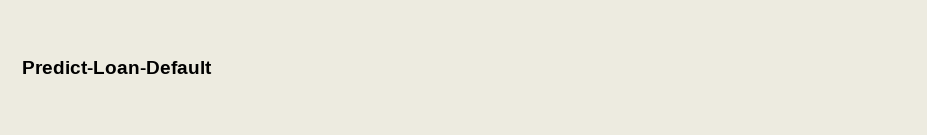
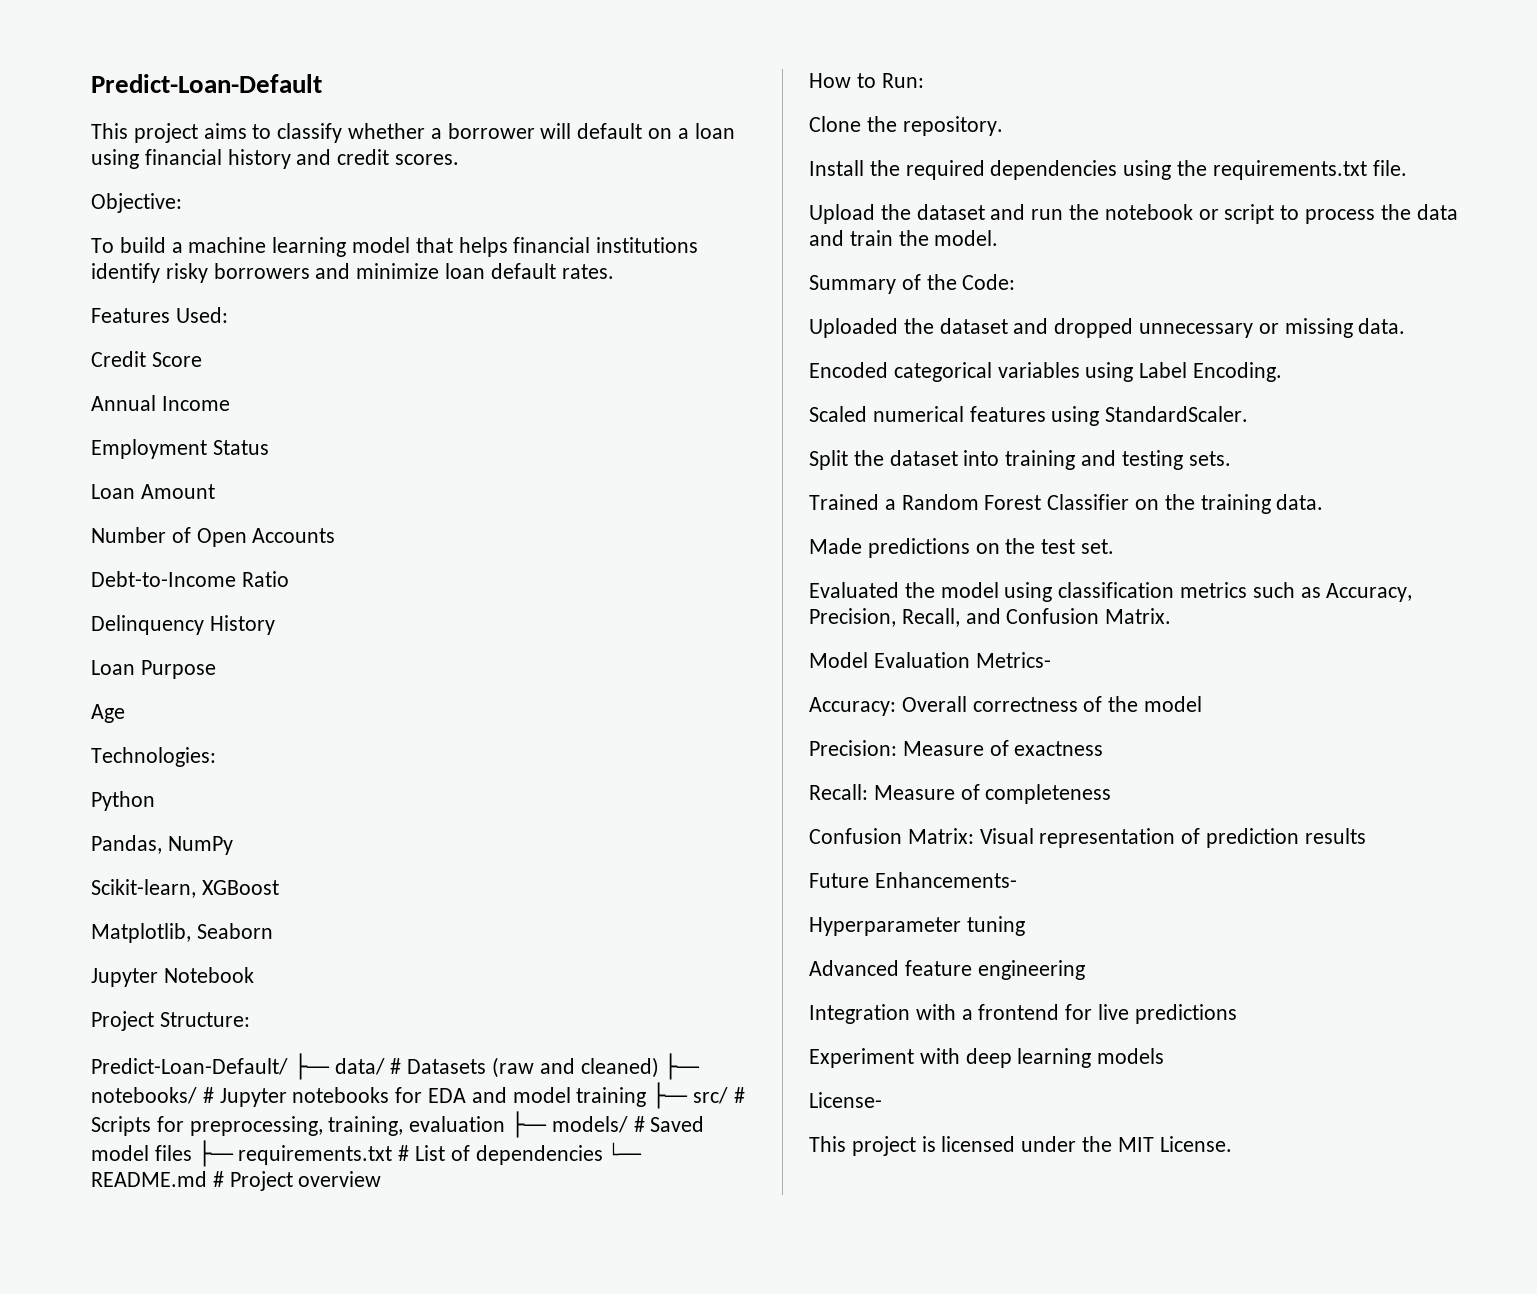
+ This project aims to classify whether a borrower will default on a loan using financial history and credit scores.
+ Objective:
+ To build a machine learning model that helps financial institutions identify risky borrowers and minimize loan default rates.
+ Features Used:
+ Credit Score
+ Annual Income
+ Employment Status
+ Loan Amount
+ Number of Open Accounts
+ Debt-to-Income Ratio
+ Delinquency History
+ Loan Purpose
+ Age
+ Technologies:
+ Python
+ Pandas, NumPy
+ Scikit-learn, XGBoost
+ Matplotlib, Seaborn
+ Jupyter Notebook
+ Project Structure:
+ Predict-Loan-Default/ ├── data/ # Datasets (raw and cleaned) ├── notebooks/ # Jupyter notebooks for EDA and model training ├── src/ # Scripts for preprocessing, training, evaluation ├── models/ # Saved model files ├── requirements.txt # List of dependencies └── README.md # Project overview
+ How to Run:
+ Clone the repository.
+ Install the required dependencies using the requirements.txt file.
+ Upload the dataset and run the notebook or script to process the data and train the model.
+ Summary of the Code:
+ Uploaded the dataset and dropped unnecessary or missing data.
+ Encoded categorical variables using Label Encoding.
+ Scaled numerical features using StandardScaler.
+ Split the dataset into training and testing sets.
+ Trained a Random Forest Classifier on the training data.
+ Made predictions on the test set.
+ Evaluated the model using classification metrics such as Accuracy, Precision, Recall, and Confusion Matrix.
+ Model Evaluation Metrics-
+ Accuracy: Overall correctness of the model
+ Precision: Measure of exactness
+ Recall: Measure of completeness
+ Confusion Matrix: Visual representation of prediction results
+ Future Enhancements-
+ Hyperparameter tuning
+ Advanced feature engineering
+ Integration with a frontend for live predictions
+ Experiment with deep learning models
+ License-
+ This project is licensed under the MIT License.

